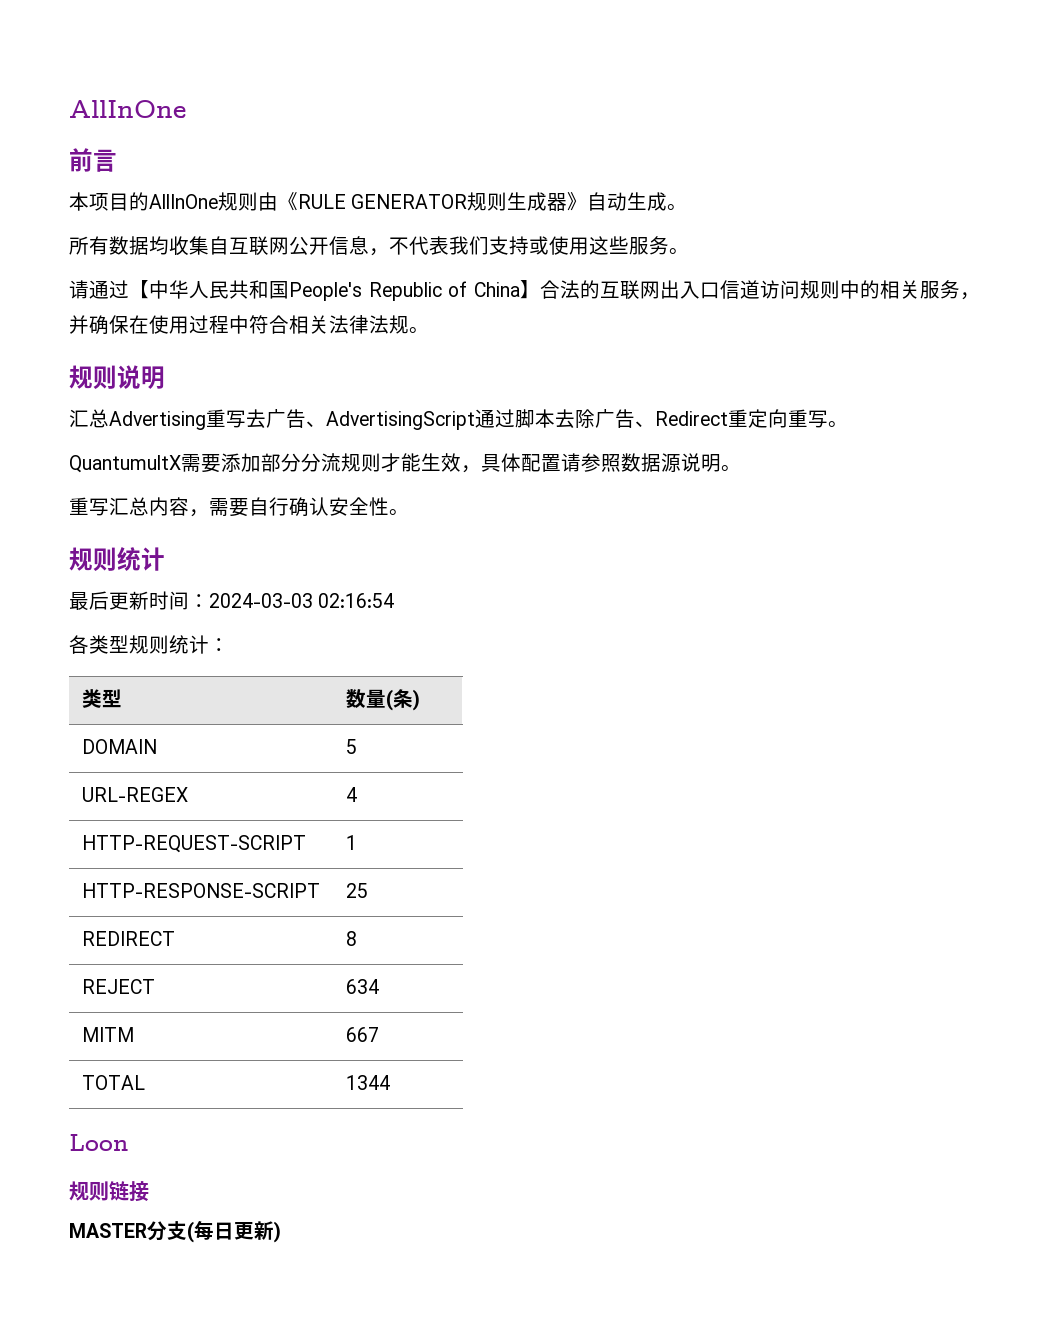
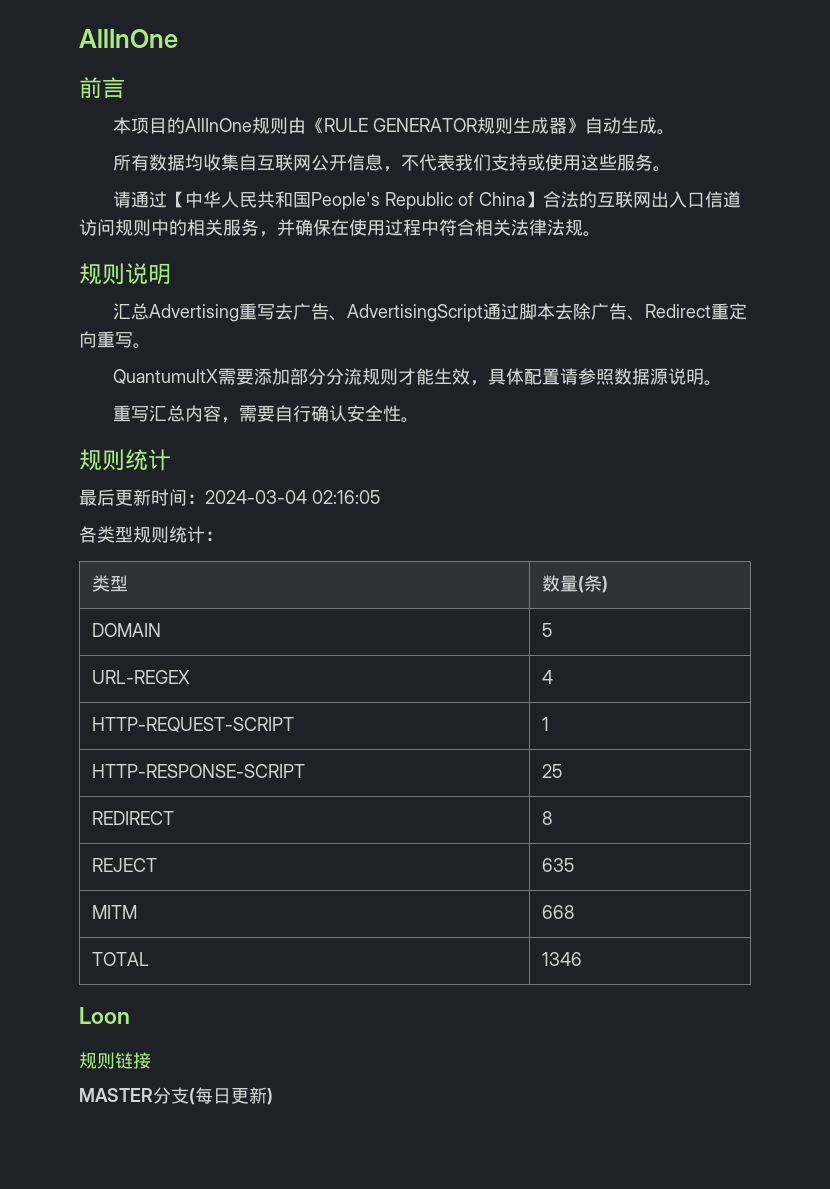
- 最后更新时间：2024-03-03 02:16:54
+ 最后更新时间：2024-03-04 02:16:05
- REJECT | 634
+ REJECT | 635
- MITM | 667
+ MITM | 668
- TOTAL | 1344
+ TOTAL | 1346

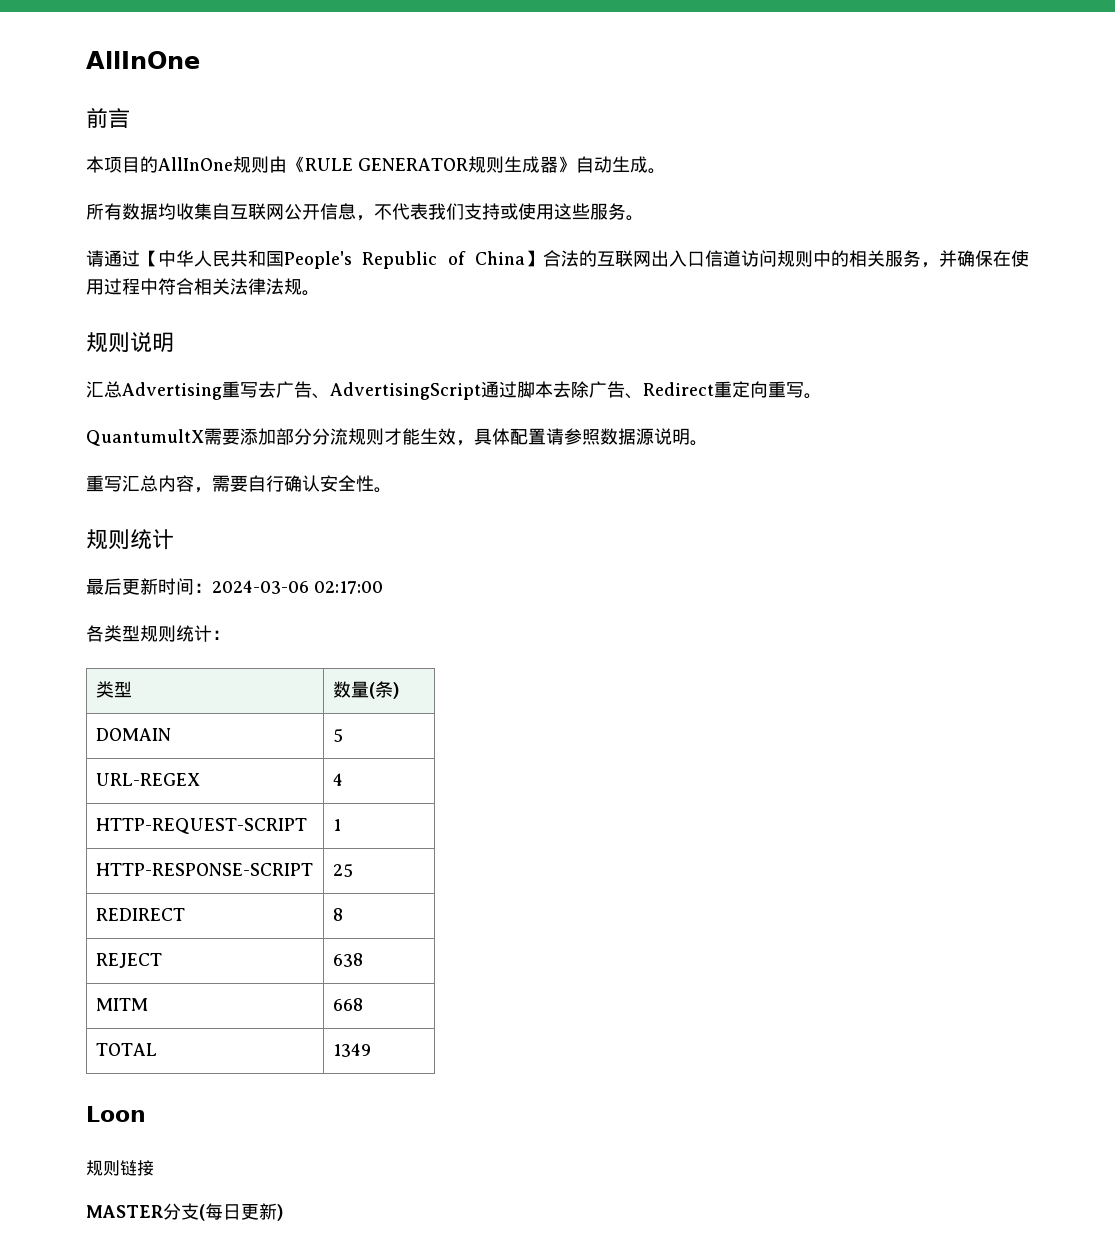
- 最后更新时间：2024-03-04 02:16:05
+ 最后更新时间：2024-03-06 02:17:00
- REJECT | 635
+ REJECT | 638
- TOTAL | 1346
+ TOTAL | 1349

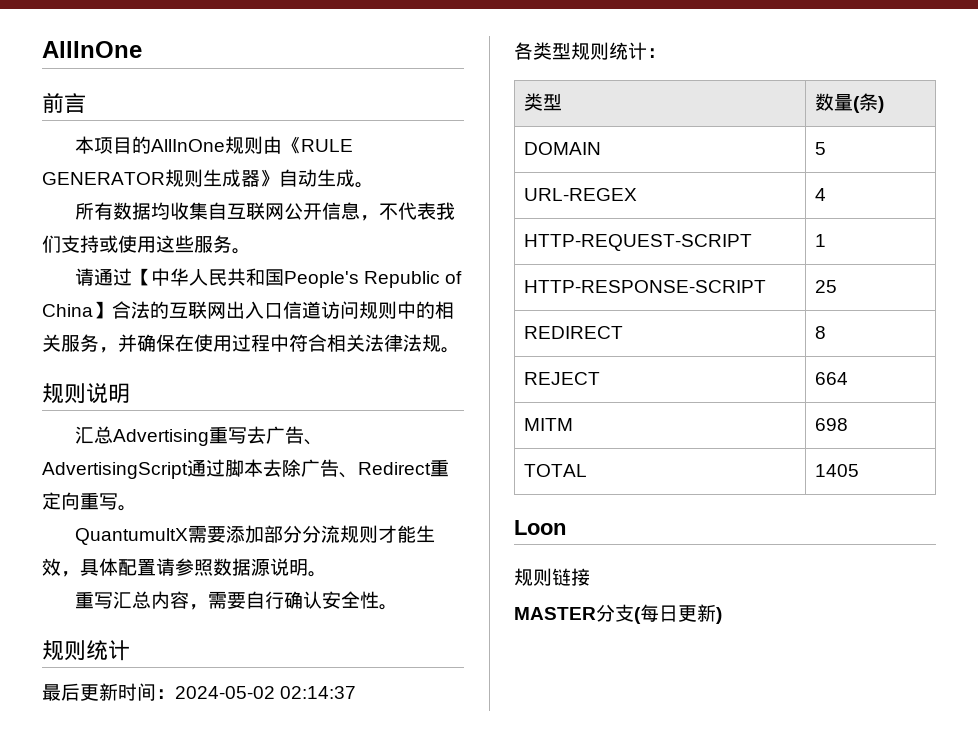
- 最后更新时间：2024-03-06 02:17:00
+ 最后更新时间：2024-05-02 02:14:37
- REJECT | 638
+ REJECT | 664
- MITM | 668
+ MITM | 698
- TOTAL | 1349
+ TOTAL | 1405

